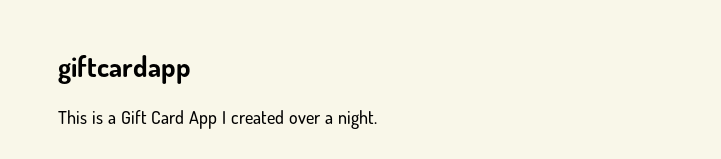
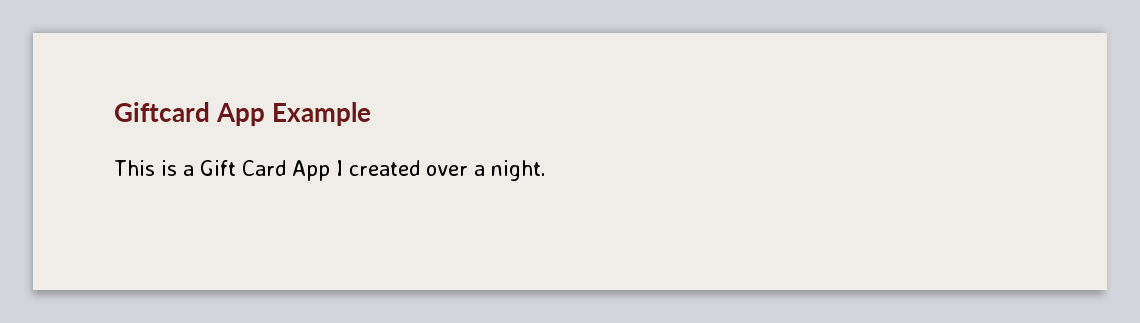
- giftcardapp
+ Giftcard App Example

